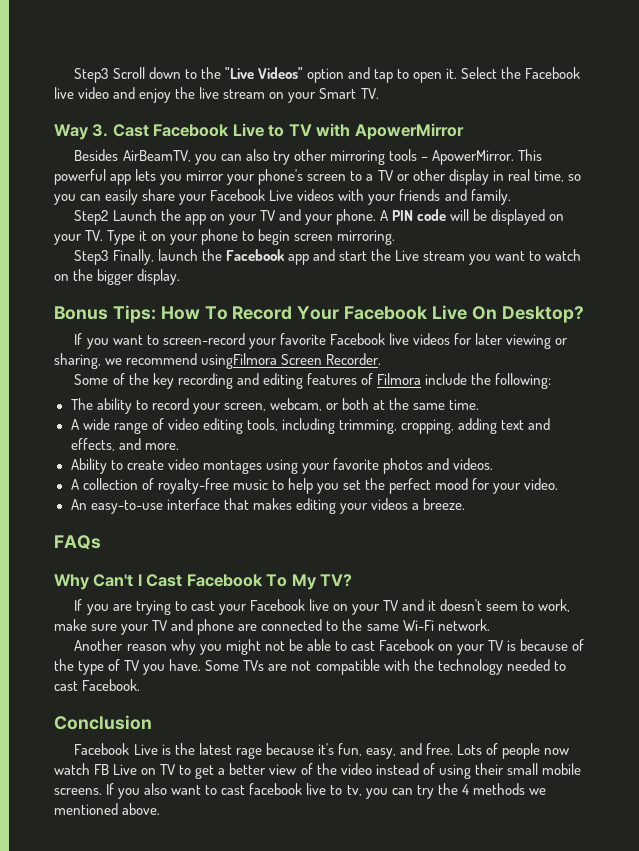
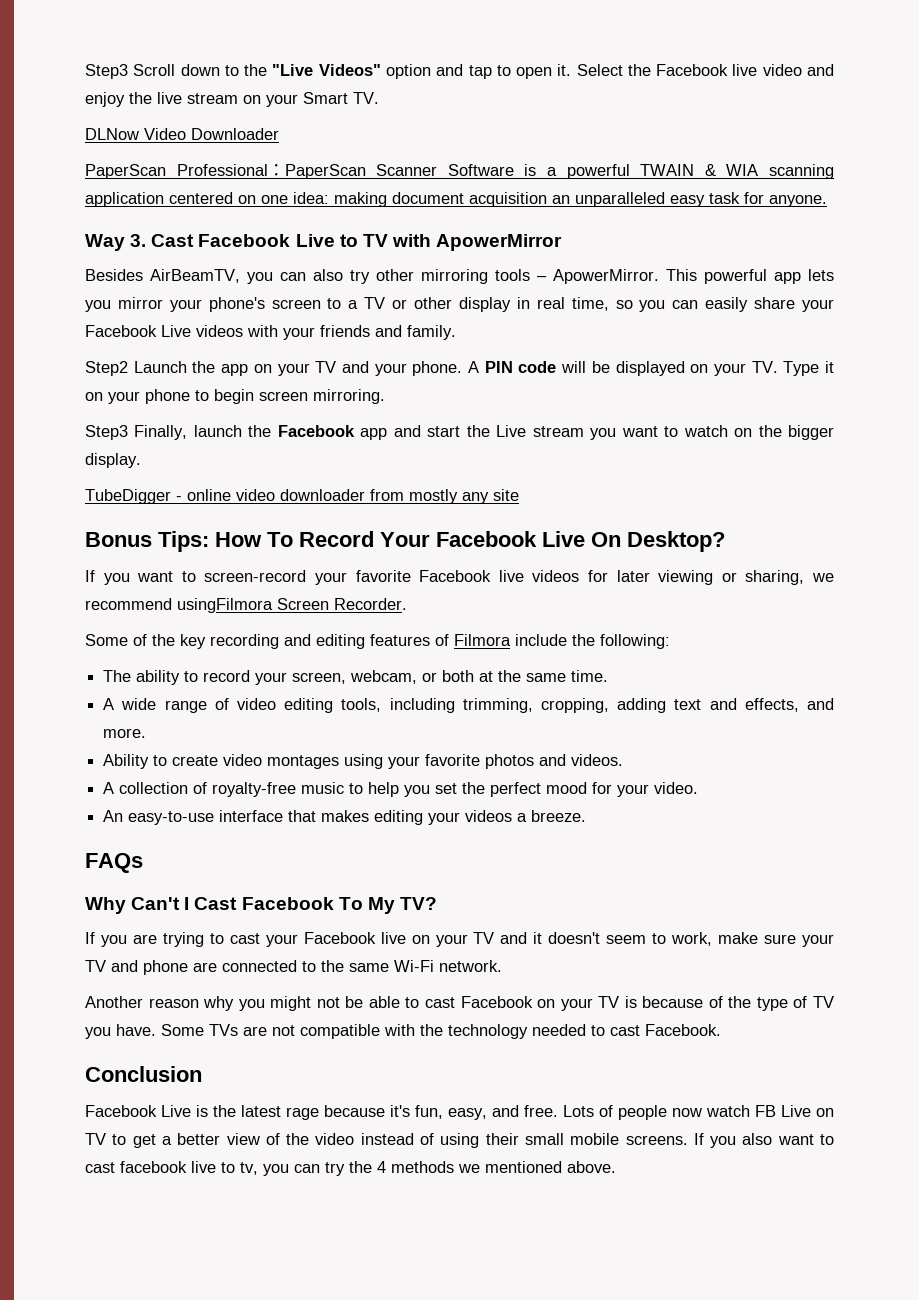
+ DLNow Video Downloader
+ PaperScan Professional：PaperScan Scanner Software is a powerful TWAIN & WIA scanning application centered on one idea: making document acquisition an unparalleled easy task for anyone.
+ TubeDigger - online video downloader from mostly any site

